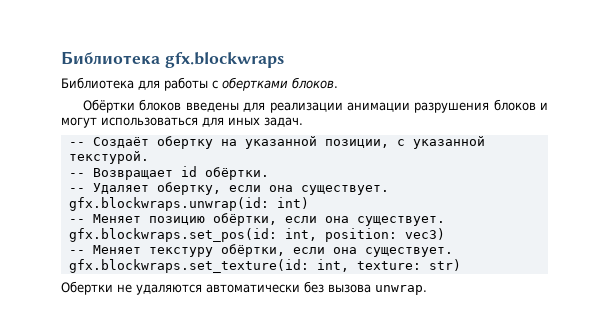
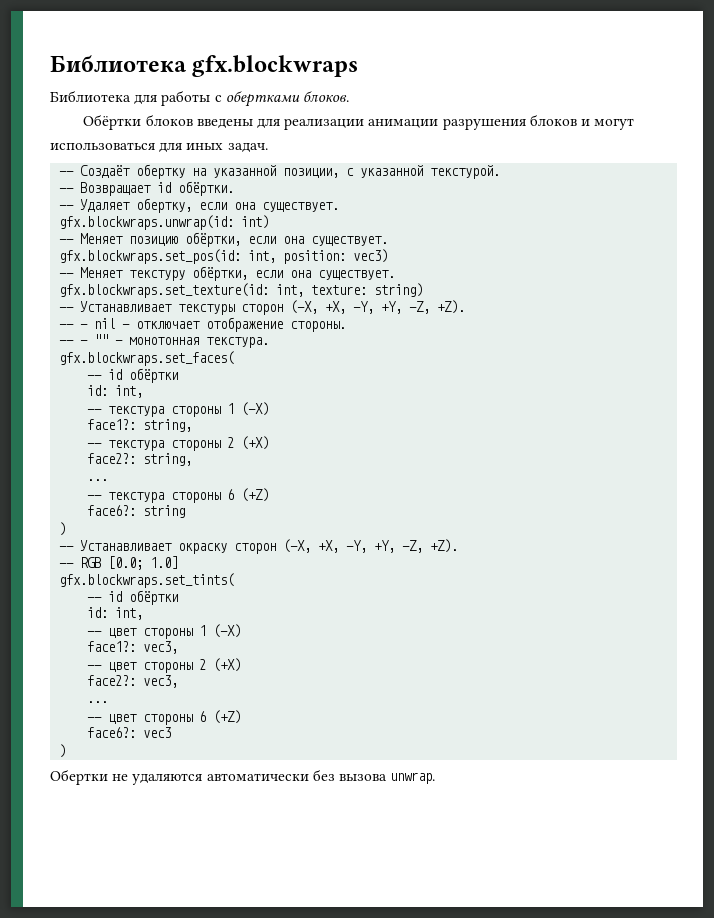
- gfx.blockwraps.set_texture(id: int, texture: str)
+ gfx.blockwraps.set_texture(id: int, texture: string)
+ -- Устанавливает текстуры сторон (-X, +X, -Y, +Y, -Z, +Z).
+ -- - nil - отключает отображение стороны.
+ -- - "" - монотонная текстура.
+ gfx.blockwraps.set_faces(
+ -- id обёртки
+ id: int,
+ -- текстура стороны 1 (-X)
+ face1?: string,
+ -- текстура стороны 2 (+X)
+ face2?: string,
+ ...
+ -- текстура стороны 6 (+Z)
+ face6?: string
+ )
+ -- Устанавливает окраску сторон (-X, +X, -Y, +Y, -Z, +Z).
+ -- RGB [0.0; 1.0]
+ gfx.blockwraps.set_tints(
+ -- id обёртки
+ id: int,
+ -- цвет стороны 1 (-X)
+ face1?: vec3,
+ -- цвет стороны 2 (+X)
+ face2?: vec3,
+ ...
+ -- цвет стороны 6 (+Z)
+ face6?: vec3
+ )

